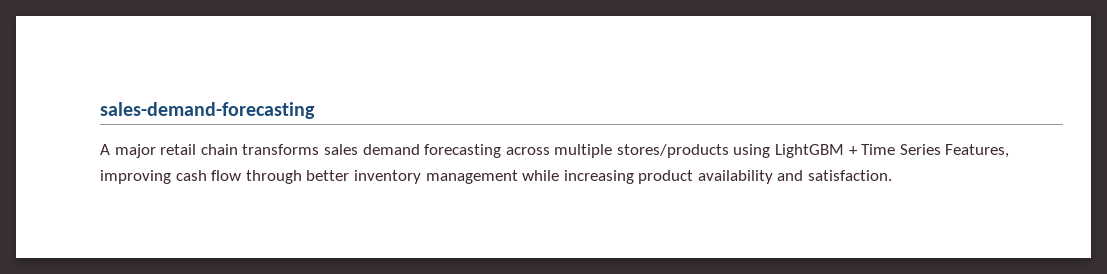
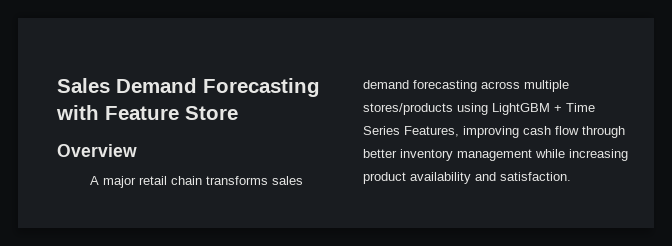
- sales-demand-forecasting
+ Sales Demand Forecasting with Feature Store
+ Overview

